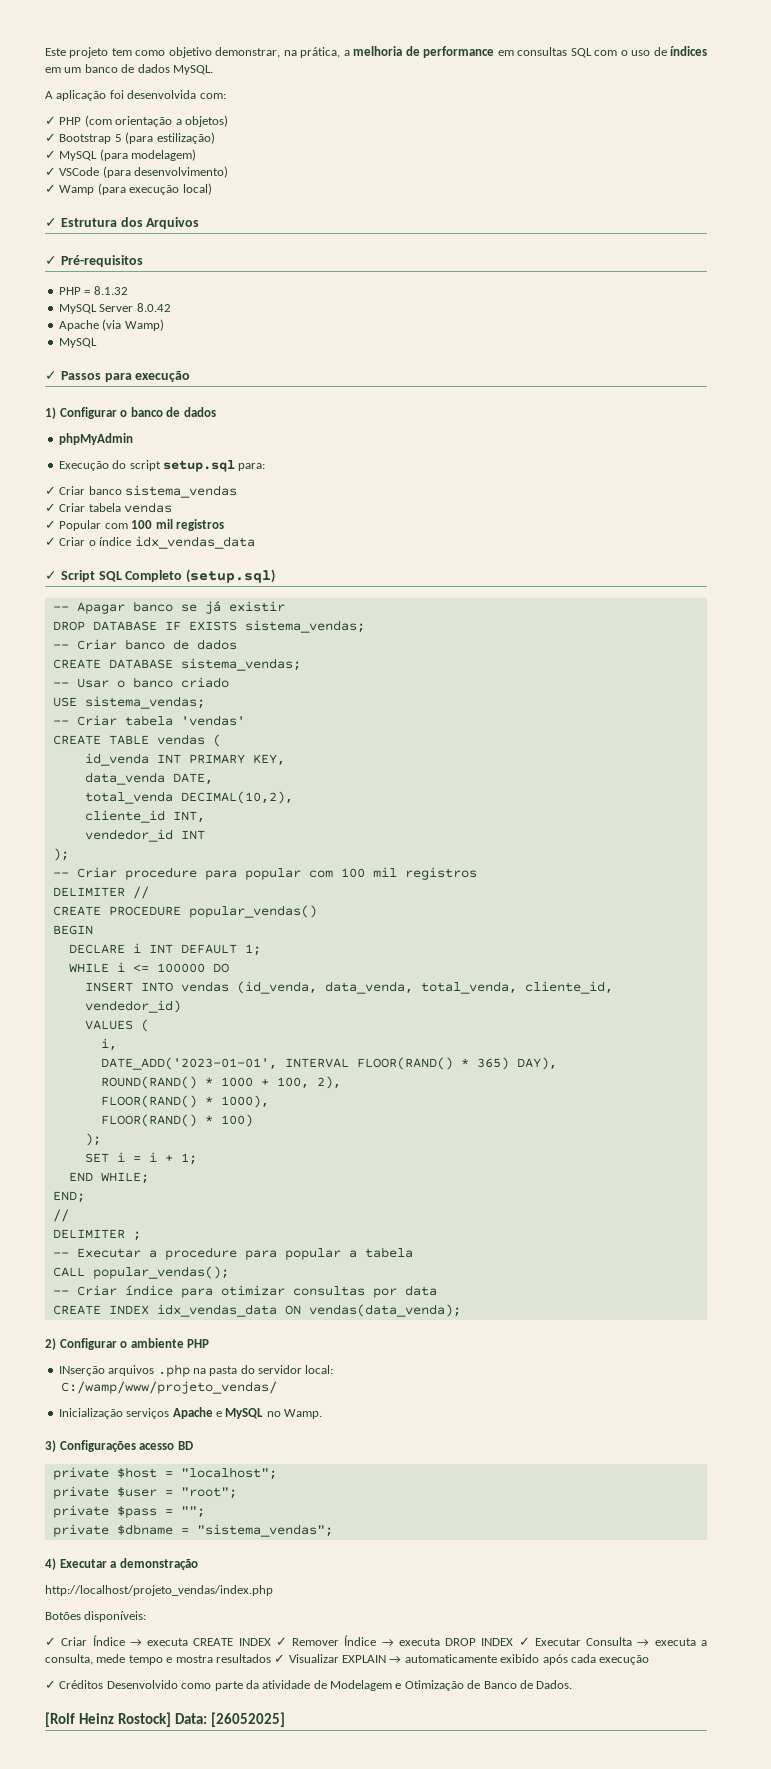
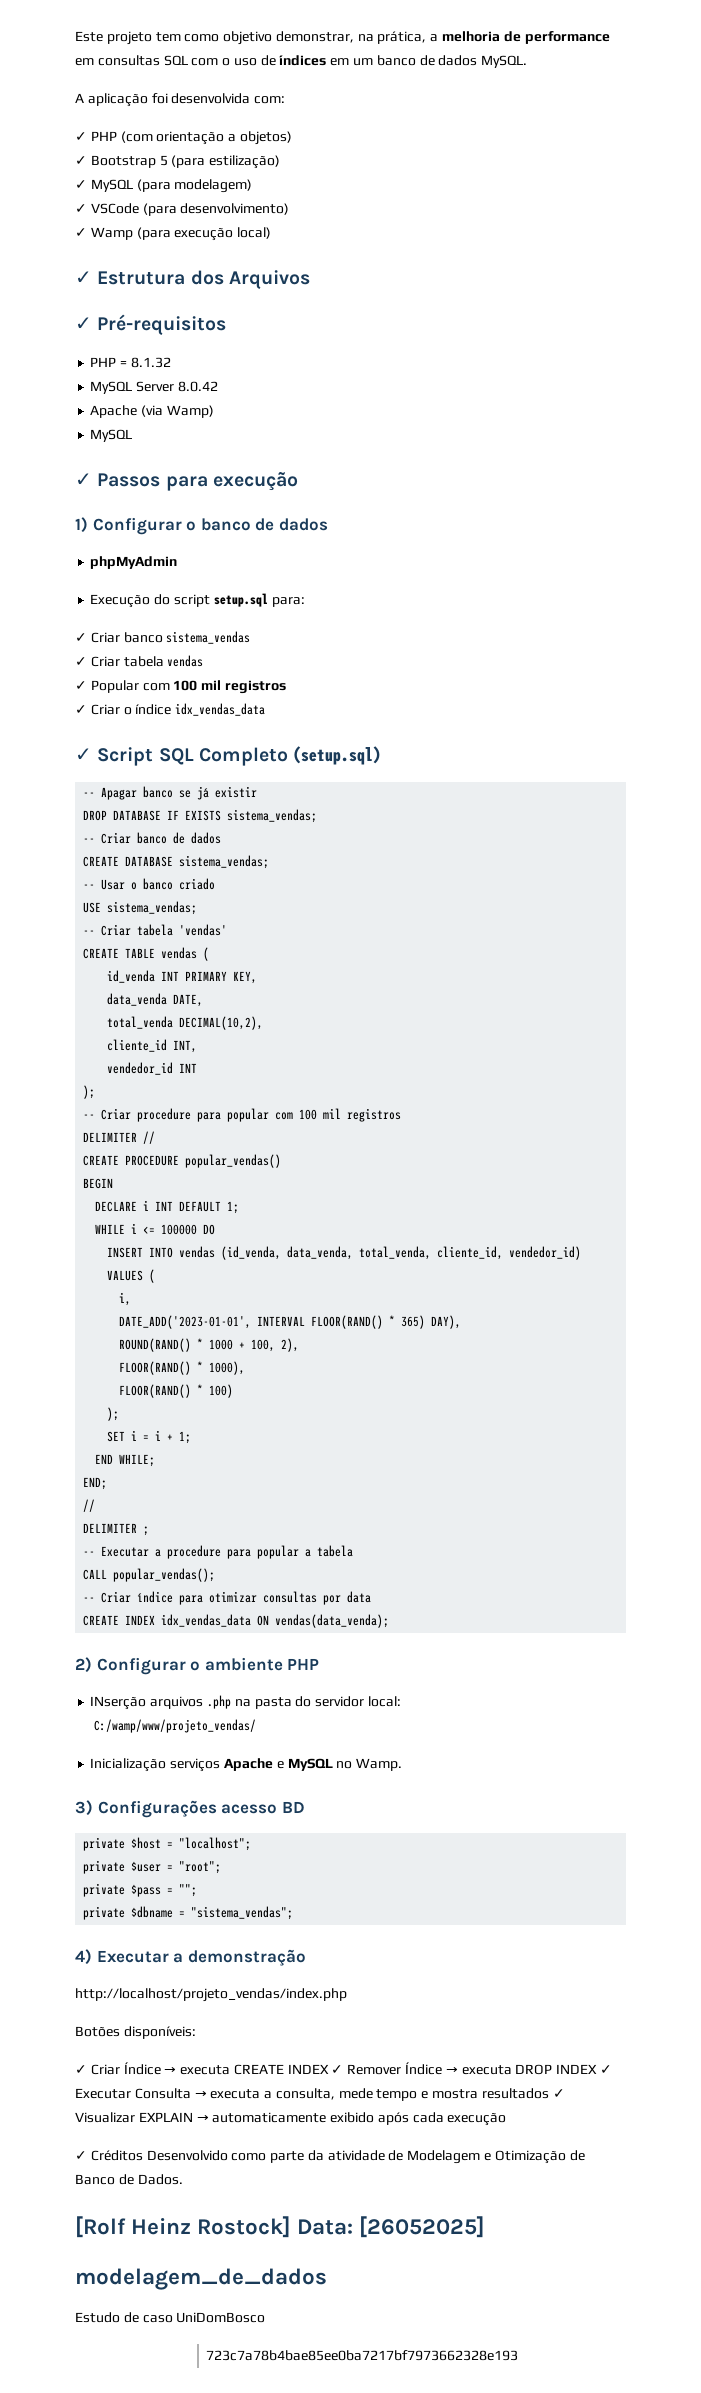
+ modelagem_de_dados
+ Estudo de caso UniDomBosco
+ 723c7a78b4bae85ee0ba7217bf7973662328e193

